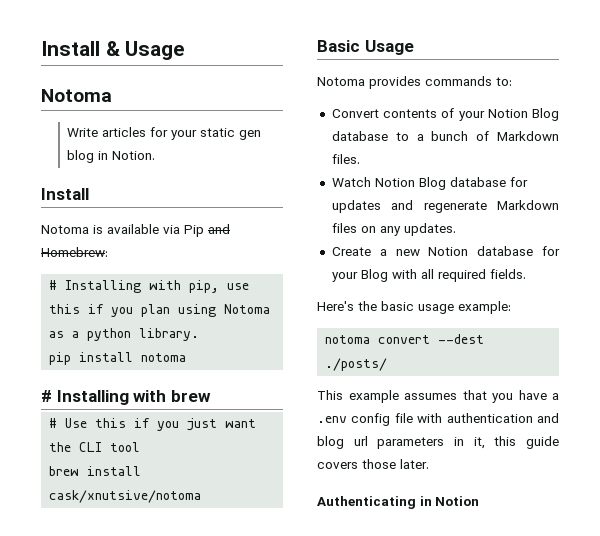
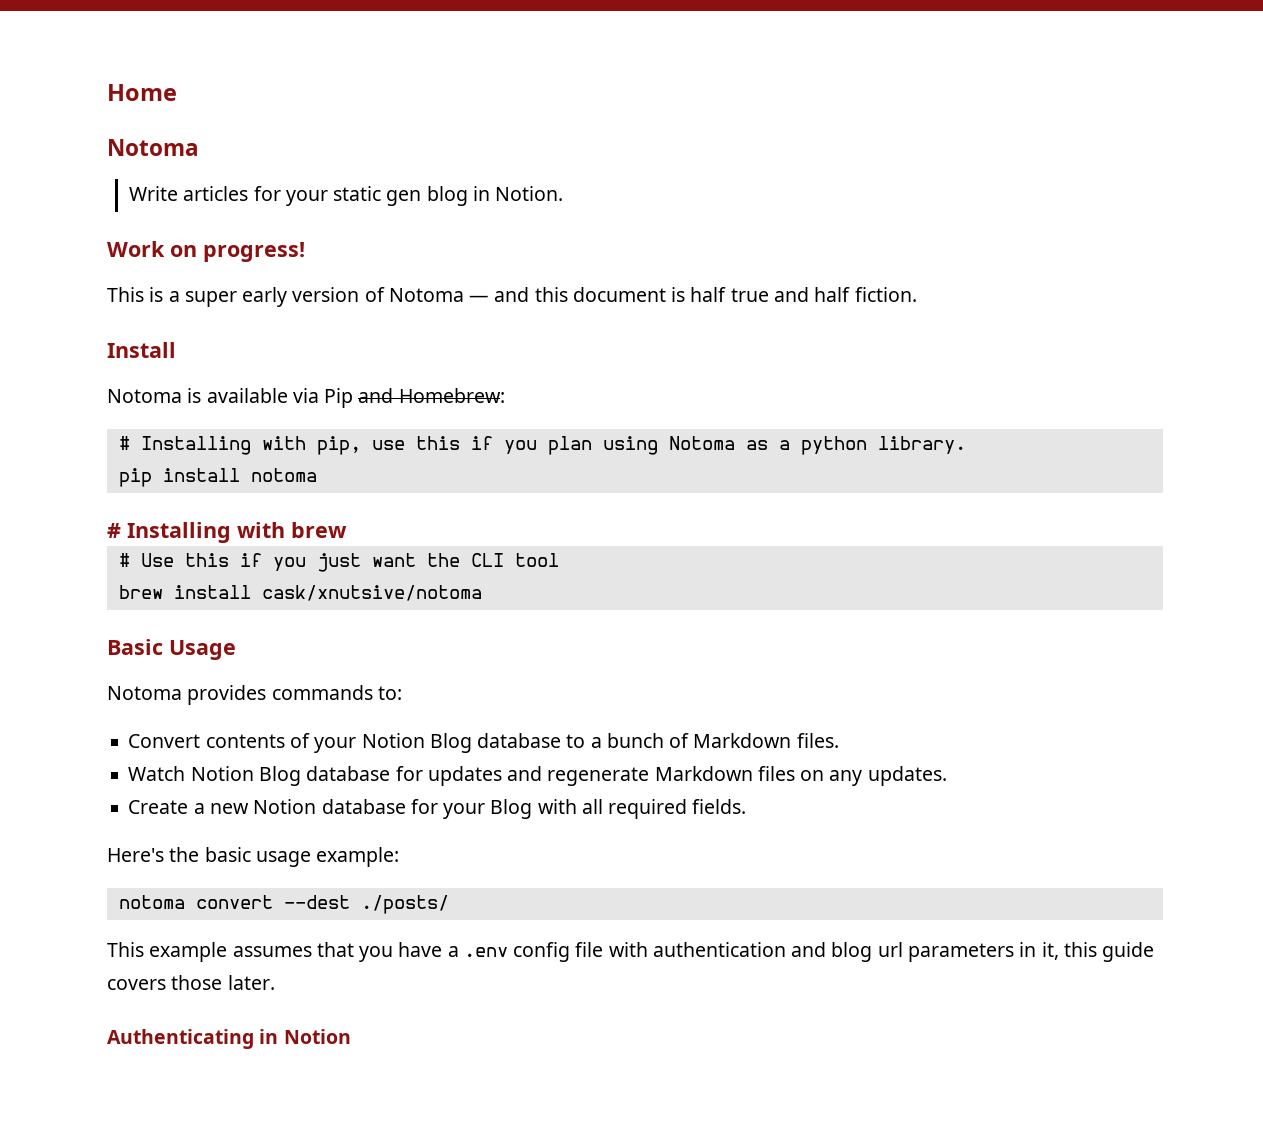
- Install & Usage
+ Home
+ Work on progress!
+ This is a super early version of Notoma — and this document is half true and half fiction.

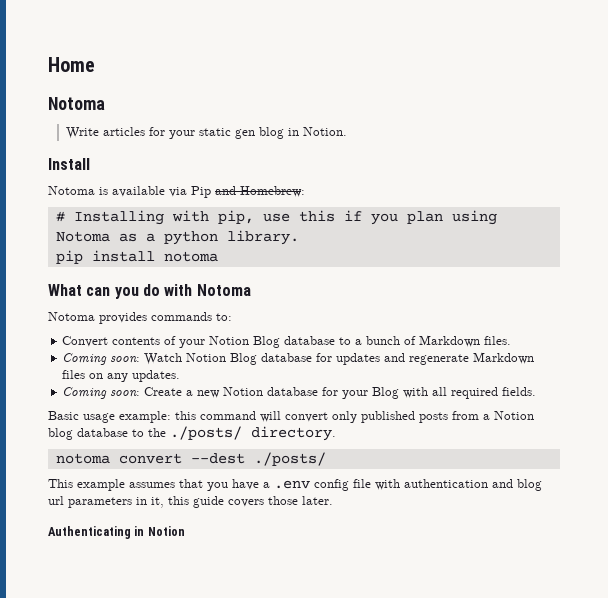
- Work on progress!
- This is a super early version of Notoma — and this document is half true and half fiction.
- # Installing with brew
- # Use this if you just want the CLI tool
- brew install cask/xnutsive/notoma
- Basic Usage
+ What can you do with Notoma
- Watch Notion Blog database for updates and regenerate Markdown files on any updates.
+ Coming soon: Watch Notion Blog database for updates and regenerate Markdown files on any updates.
- Create a new Notion database for your Blog with all required fields.
+ Coming soon: Create a new Notion database for your Blog with all required fields.
- Here's the basic usage example:
+ Basic usage example: this command will convert only published posts from a Notion blog database to the ./posts/ directory.

